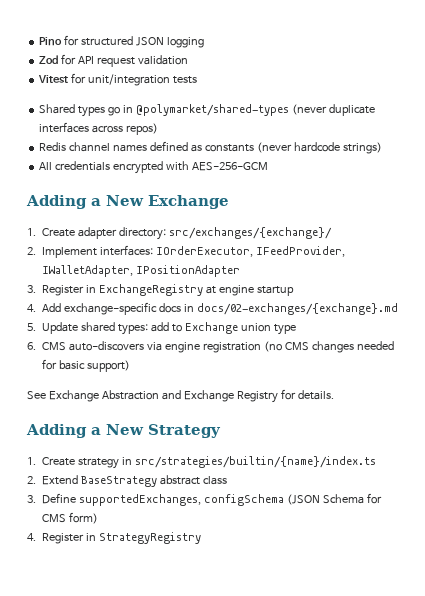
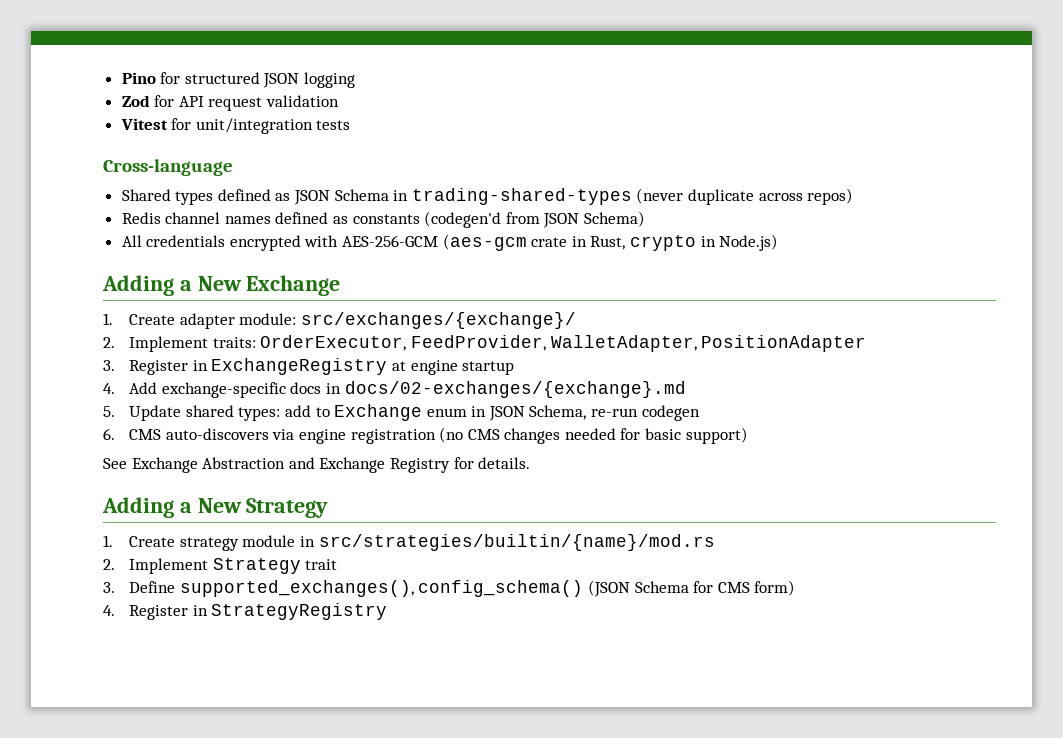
+ Cross-language
- Shared types go in @polymarket/shared-types (never duplicate interfaces across repos)
+ Shared types defined as JSON Schema in trading-shared-types (never duplicate across repos)
- Redis channel names defined as constants (never hardcode strings)
+ Redis channel names defined as constants (codegen'd from JSON Schema)
- All credentials encrypted with AES-256-GCM
+ All credentials encrypted with AES-256-GCM (aes-gcm crate in Rust, crypto in Node.js)
- 1. Create adapter directory: src/exchanges/{exchange}/
+ 1. Create adapter module: src/exchanges/{exchange}/
- 2. Implement interfaces: IOrderExecutor, IFeedProvider, IWalletAdapter, IPositionAdapter
+ 2. Implement traits: OrderExecutor, FeedProvider, WalletAdapter, PositionAdapter
- 5. Update shared types: add to Exchange union type
+ 5. Update shared types: add to Exchange enum in JSON Schema, re-run codegen
- 1. Create strategy in src/strategies/builtin/{name}/index.ts
- 2. Extend BaseStrategy abstract class
+ 1. Create strategy module in src/strategies/builtin/{name}/mod.rs
+ 2. Implement Strategy trait
- 3. Define supportedExchanges, configSchema (JSON Schema for CMS form)
+ 3. Define supported_exchanges(), config_schema() (JSON Schema for CMS form)

